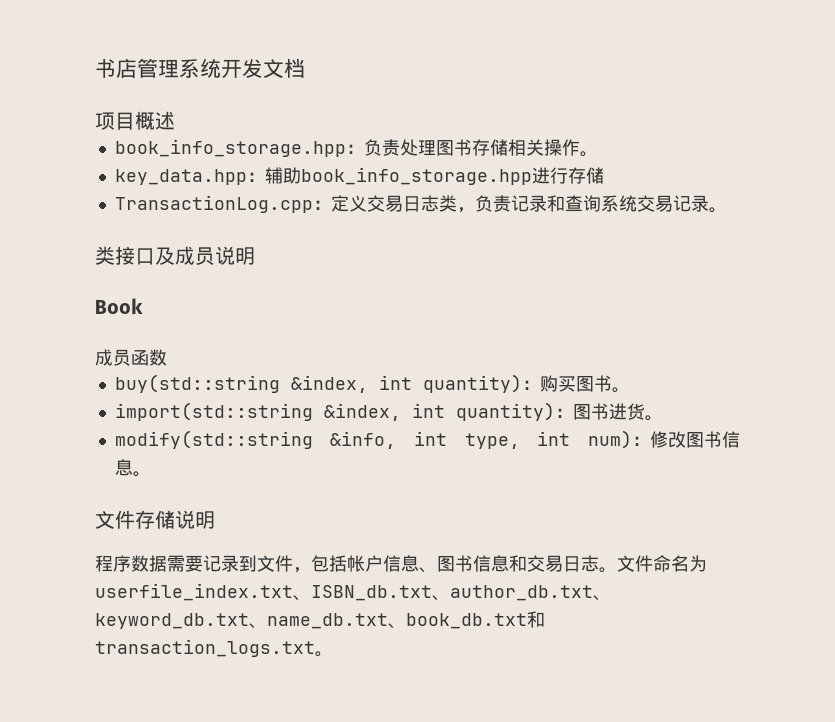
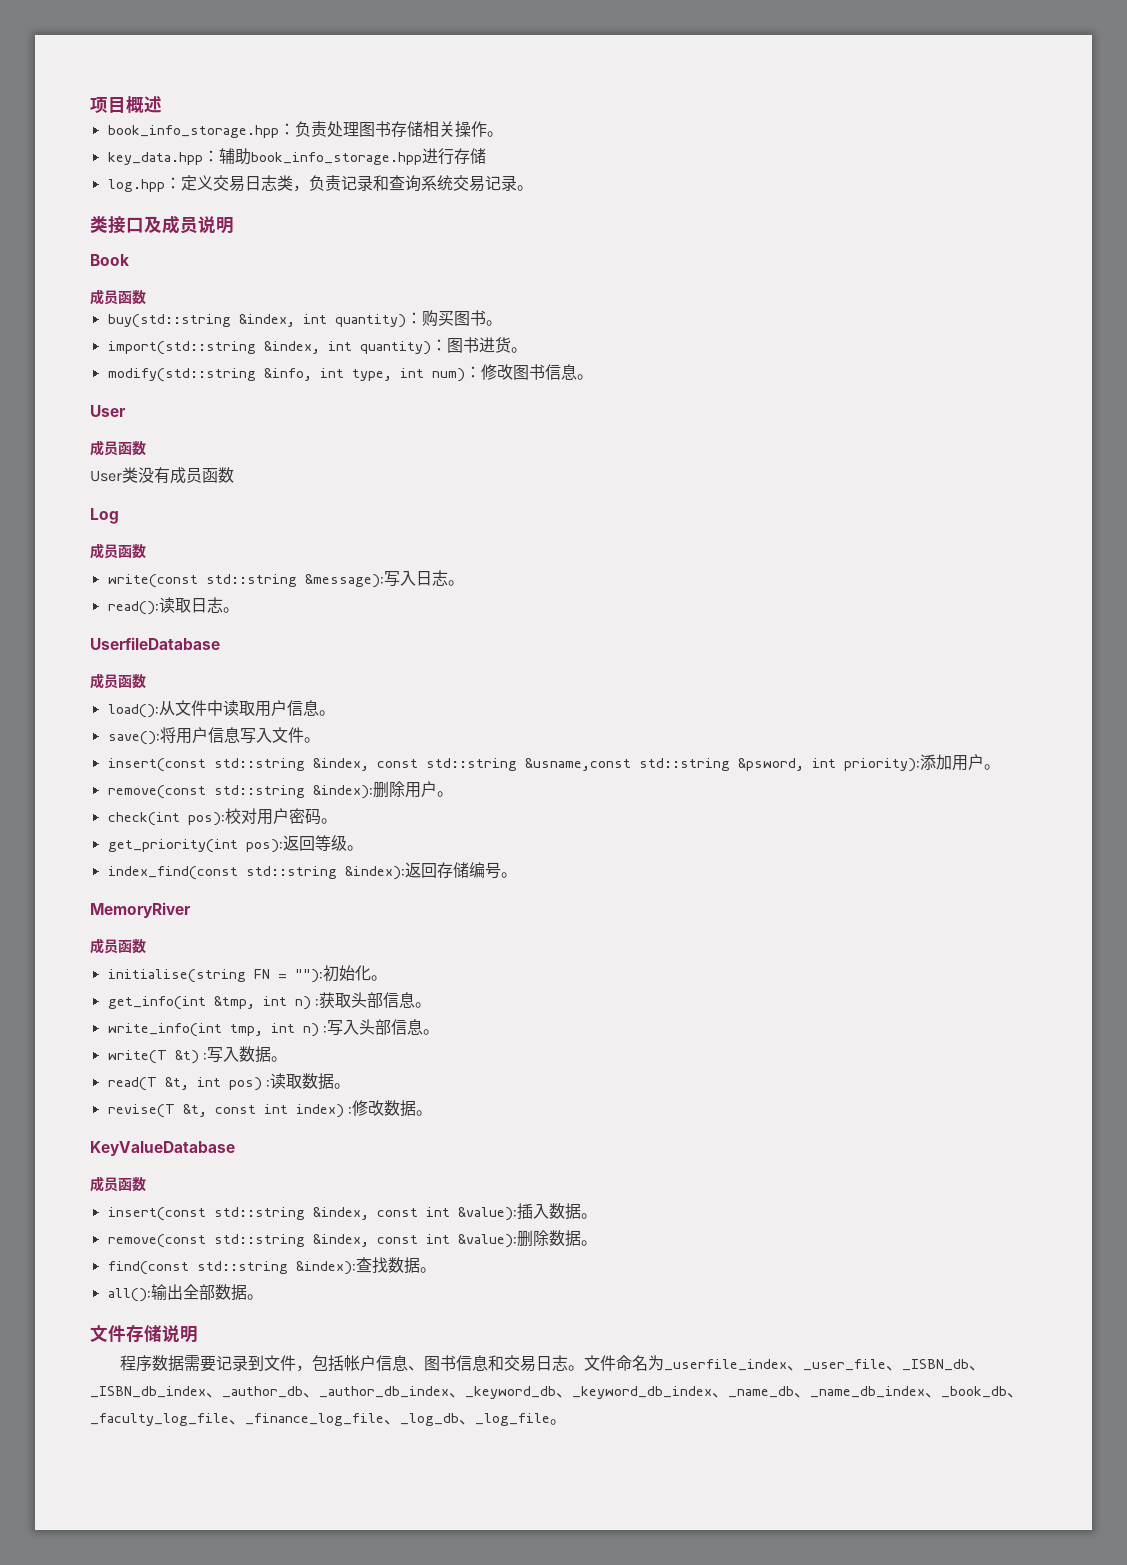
- 书店管理系统开发文档
- TransactionLog.cpp：定义交易日志类，负责记录和查询系统交易记录。
+ log.hpp：定义交易日志类，负责记录和查询系统交易记录。
  modify(std::string &info, int type, int num)：修改图书信息。
+ User
+ 成员函数
+ User类没有成员函数
+ Log
+ 成员函数
+ write(const std::string &message):写入日志。
+ read():读取日志。
+ UserfileDatabase
+ 成员函数
+ load():从文件中读取用户信息。
+ save():将用户信息写入文件。
+ insert(const std::string &index, const std::string &usname,const std::string &psword, int priority):添加用户。
+ remove(const std::string &index):删除用户。
+ check(int pos):校对用户密码。
+ get_priority(int pos):返回等级。
+ index_find(const std::string &index):返回存储编号。
+ MemoryRiver
+ 成员函数
+ initialise(string FN = ""):初始化。
+ get_info(int &tmp, int n) :获取头部信息。
+ write_info(int tmp, int n) :写入头部信息。
+ write(T &t) :写入数据。
+ read(T &t, int pos) :读取数据。
+ revise(T &t, const int index) :修改数据。
+ KeyValueDatabase
+ 成员函数
+ insert(const std::string &index, const int &value):插入数据。
+ remove(const std::string &index, const int &value):删除数据。
+ find(const std::string &index):查找数据。
+ all():输出全部数据。
- 文件命名为userfile_index.txt、ISBN_db.txt、author_db.txt、keyword_db.txt、name_db.txt、book_db.txt和transaction_logs.txt。
+ 文件命名为_userfile_index、_user_file、_ISBN_db、_ISBN_db_index、_author_db、_author_db_index、_keyword_db、_keyword_db_index、_name_db、_name_db_index、_book_db、_faculty_log_file、_finance_log_file、_log_db、_log_file。

